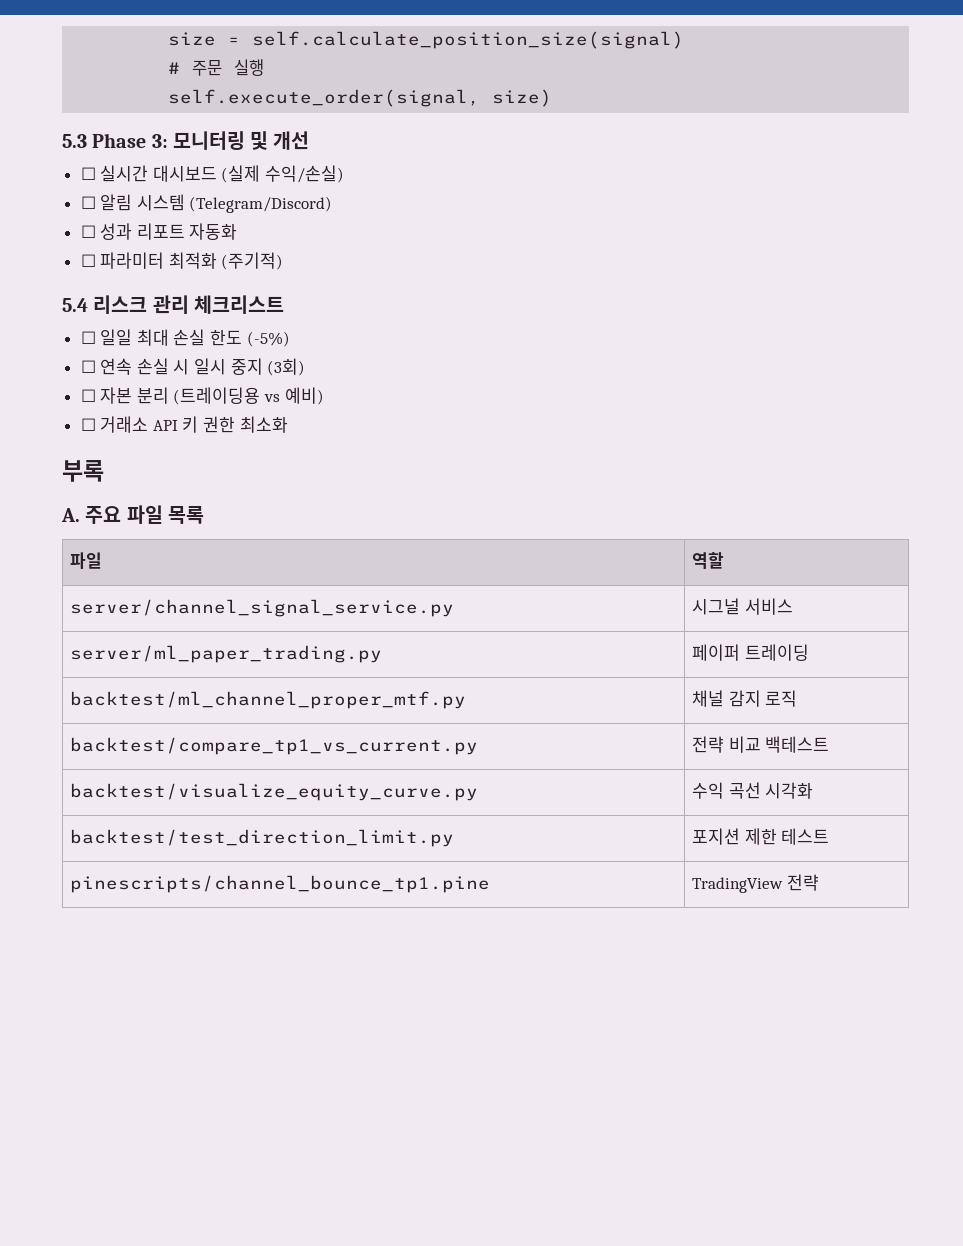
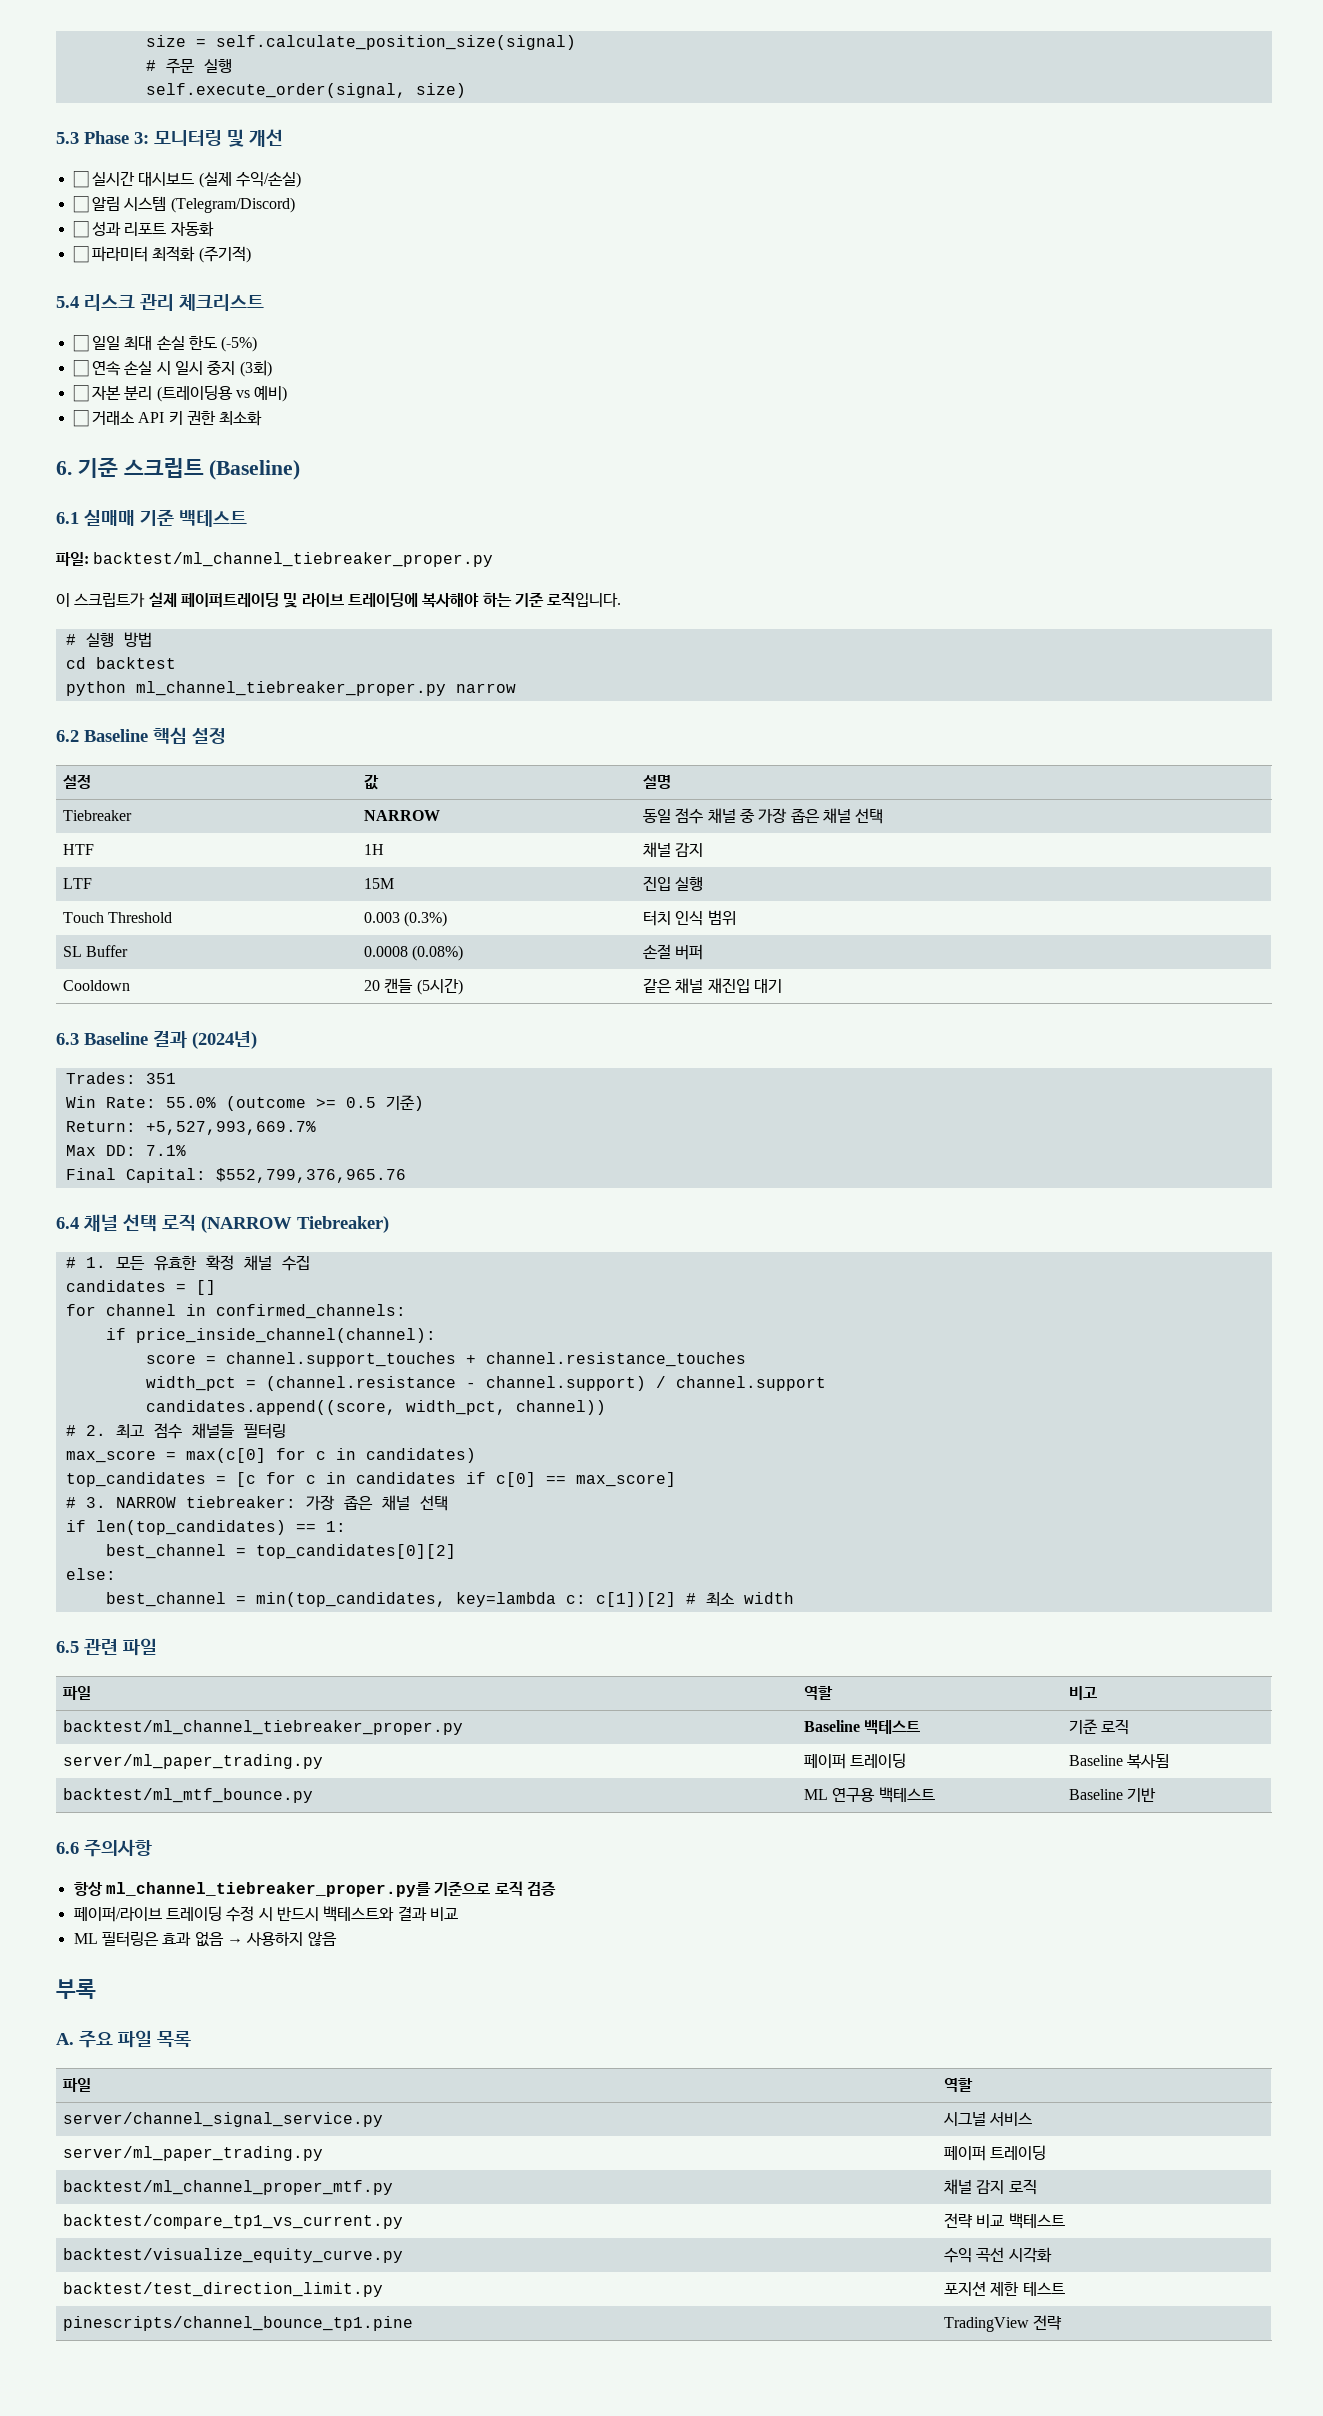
+ 6. 기준 스크립트 (Baseline)
+ 6.1 실매매 기준 백테스트
+ 파일: backtest/ml_channel_tiebreaker_proper.py
+ 이 스크립트가 실제 페이퍼트레이딩 및 라이브 트레이딩에 복사해야 하는 기준 로직입니다.
+ # 실행 방법
+ cd backtest
+ python ml_channel_tiebreaker_proper.py narrow
+ 6.2 Baseline 핵심 설정
+ 설정 | 값 | 설명
+ Tiebreaker | NARROW | 동일 점수 채널 중 가장 좁은 채널 선택
+ HTF | 1H | 채널 감지
+ LTF | 15M | 진입 실행
+ Touch Threshold | 0.003 (0.3%) | 터치 인식 범위
+ SL Buffer | 0.0008 (0.08%) | 손절 버퍼
+ Cooldown | 20 캔들 (5시간) | 같은 채널 재진입 대기
+ 6.3 Baseline 결과 (2024년)
+ Trades: 351
+ Win Rate: 55.0% (outcome >= 0.5 기준)
+ Return: +5,527,993,669.7%
+ Max DD: 7.1%
+ Final Capital: $552,799,376,965.76
+ 6.4 채널 선택 로직 (NARROW Tiebreaker)
+ # 1. 모든 유효한 확정 채널 수집
+ candidates = []
+ for channel in confirmed_channels:
+ if price_inside_channel(channel):
+ score = channel.support_touches + channel.resistance_touches
+ width_pct = (channel.resistance - channel.support) / channel.support
+ candidates.append((score, width_pct, channel))
+ # 2. 최고 점수 채널들 필터링
+ max_score = max(c[0] for c in candidates)
+ top_candidates = [c for c in candidates if c[0] == max_score]
+ # 3. NARROW tiebreaker: 가장 좁은 채널 선택
+ if len(top_candidates) == 1:
+ best_channel = top_candidates[0][2]
+ else:
+ best_channel = min(top_candidates, key=lambda c: c[1])[2] # 최소 width
+ 6.5 관련 파일
+ 파일 | 역할 | 비고
+ backtest/ml_channel_tiebreaker_proper.py | Baseline 백테스트 | 기준 로직
+ server/ml_paper_trading.py | 페이퍼 트레이딩 | Baseline 복사됨
+ backtest/ml_mtf_bounce.py | ML 연구용 백테스트 | Baseline 기반
+ 6.6 주의사항
+ 항상 ml_channel_tiebreaker_proper.py를 기준으로 로직 검증
+ 페이퍼/라이브 트레이딩 수정 시 반드시 백테스트와 결과 비교
+ ML 필터링은 효과 없음 → 사용하지 않음

